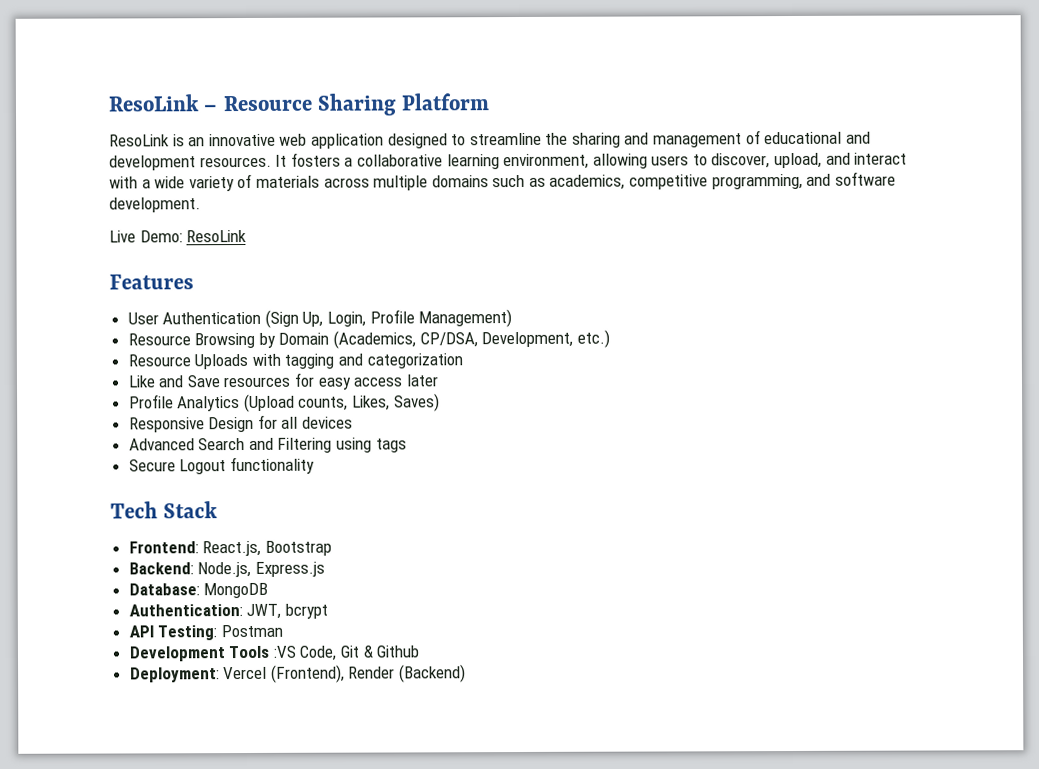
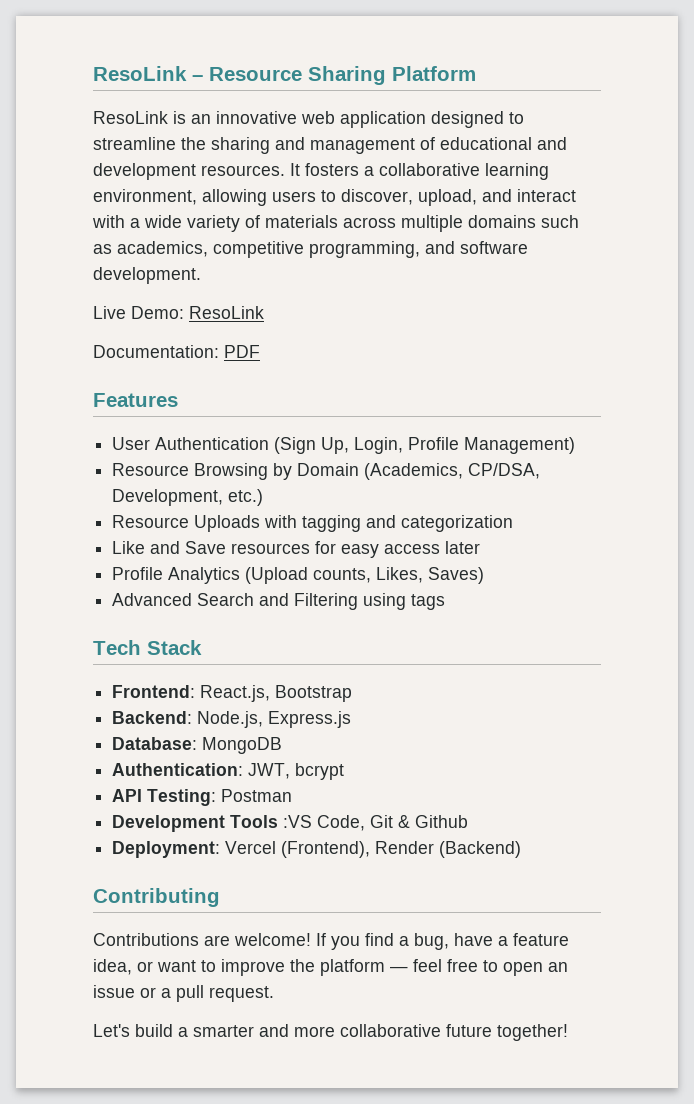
+ Documentation: PDF
- Responsive Design for all devices
- Secure Logout functionality
+ Contributing
+ Contributions are welcome! If you find a bug, have a feature idea, or want to improve the platform — feel free to open an issue or a pull request.
+ Let's build a smarter and more collaborative future together!

